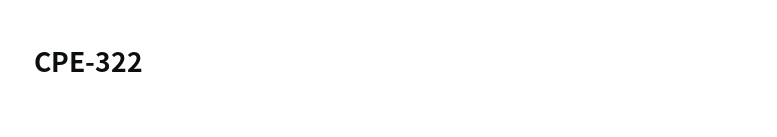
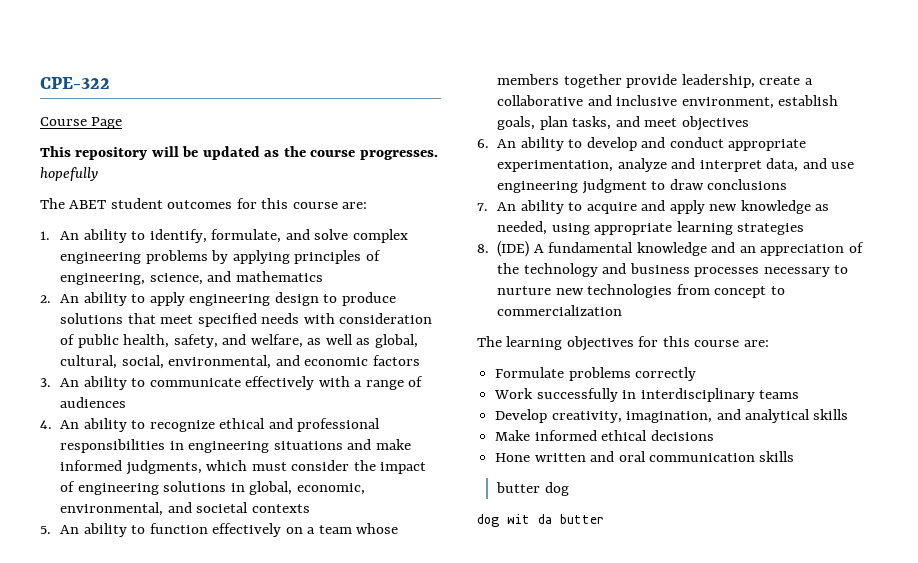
+ Course Page
+ This repository will be updated as the course progresses. hopefully
+ The ABET student outcomes for this course are:
+ 1. An ability to identify, formulate, and solve complex engineering problems by applying principles of engineering, science, and mathematics
+ 2. An ability to apply engineering design to produce solutions that meet specified needs with consideration of public health, safety, and welfare, as well as global, cultural, social, environmental, and economic factors
+ 3. An ability to communicate effectively with a range of audiences
+ 4. An ability to recognize ethical and professional responsibilities in engineering situations and make informed judgments, which must consider the impact of engineering solutions in global, economic, environmental, and societal contexts
+ 5. An ability to function effectively on a team whose members together provide leadership, create a collaborative and inclusive environment, establish goals, plan tasks, and meet objectives
+ 6. An ability to develop and conduct appropriate experimentation, analyze and interpret data, and use engineering judgment to draw conclusions
+ 7. An ability to acquire and apply new knowledge as needed, using appropriate learning strategies
+ 8. (IDE) A fundamental knowledge and an appreciation of the technology and business processes necessary to nurture new technologies from concept to commercialization
+ The learning objectives for this course are:
+ Formulate problems correctly
+ Work successfully in interdisciplinary teams
+ Develop creativity, imagination, and analytical skills
+ Make informed ethical decisions
+ Hone written and oral communication skills
+ butter dog
+ dog wit da butter

